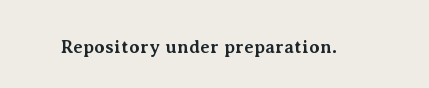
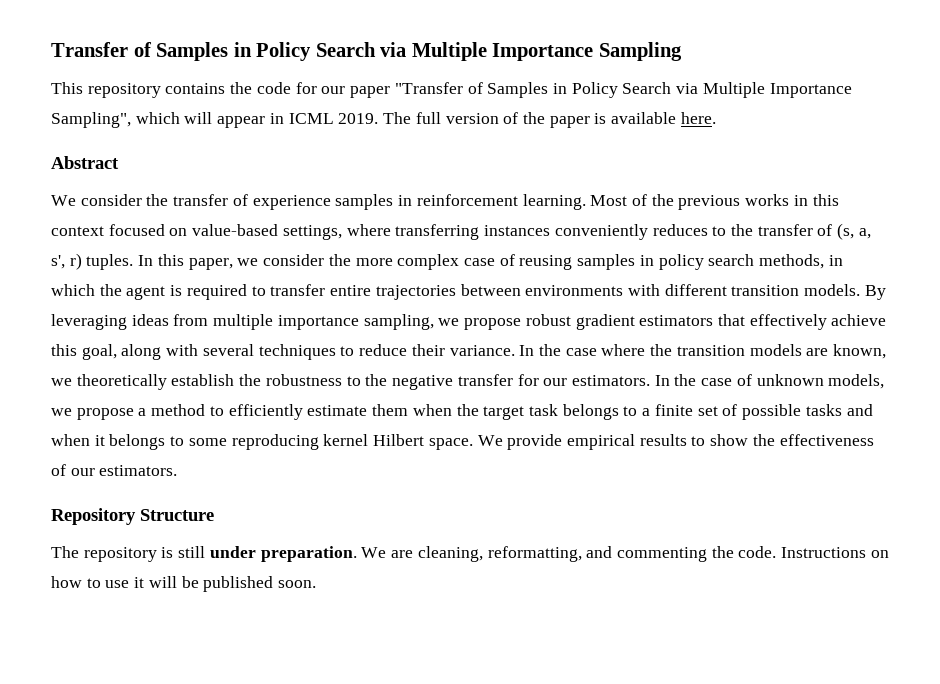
- Repository under preparation.
+ Transfer of Samples in Policy Search via Multiple Importance Sampling
+ This repository contains the code for our paper "Transfer of Samples in Policy Search via Multiple Importance Sampling", which will appear in ICML 2019. The full version of the paper is available here.
+ Abstract
+ We consider the transfer of experience samples in reinforcement learning. Most of the previous works in this context focused on value-based settings, where transferring instances conveniently reduces to the transfer of (s, a, s', r) tuples. In this paper, we consider the more complex case of reusing samples in policy search methods, in which the agent is required to transfer entire trajectories between environments with different transition models. By leveraging ideas from multiple importance sampling, we propose robust gradient estimators that effectively achieve this goal, along with several techniques to reduce their variance. In the case where the transition models are known, we theoretically establish the robustness to the negative transfer for our estimators. In the case of unknown models, we propose a method to efficiently estimate them when the target task belongs to a finite set of possible tasks and when it belongs to some reproducing kernel Hilbert space. We provide empirical results to show the effectiveness of our estimators.
+ Repository Structure
+ The repository is still under preparation. We are cleaning, reformatting, and commenting the code. Instructions on how to use it will be published soon.

